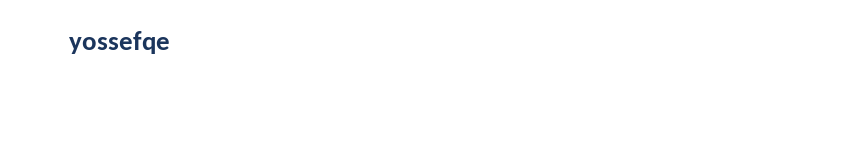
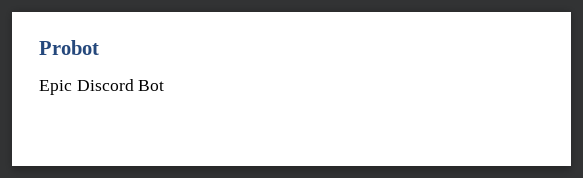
- yossefqe
+ Probot
+ Epic Discord Bot

